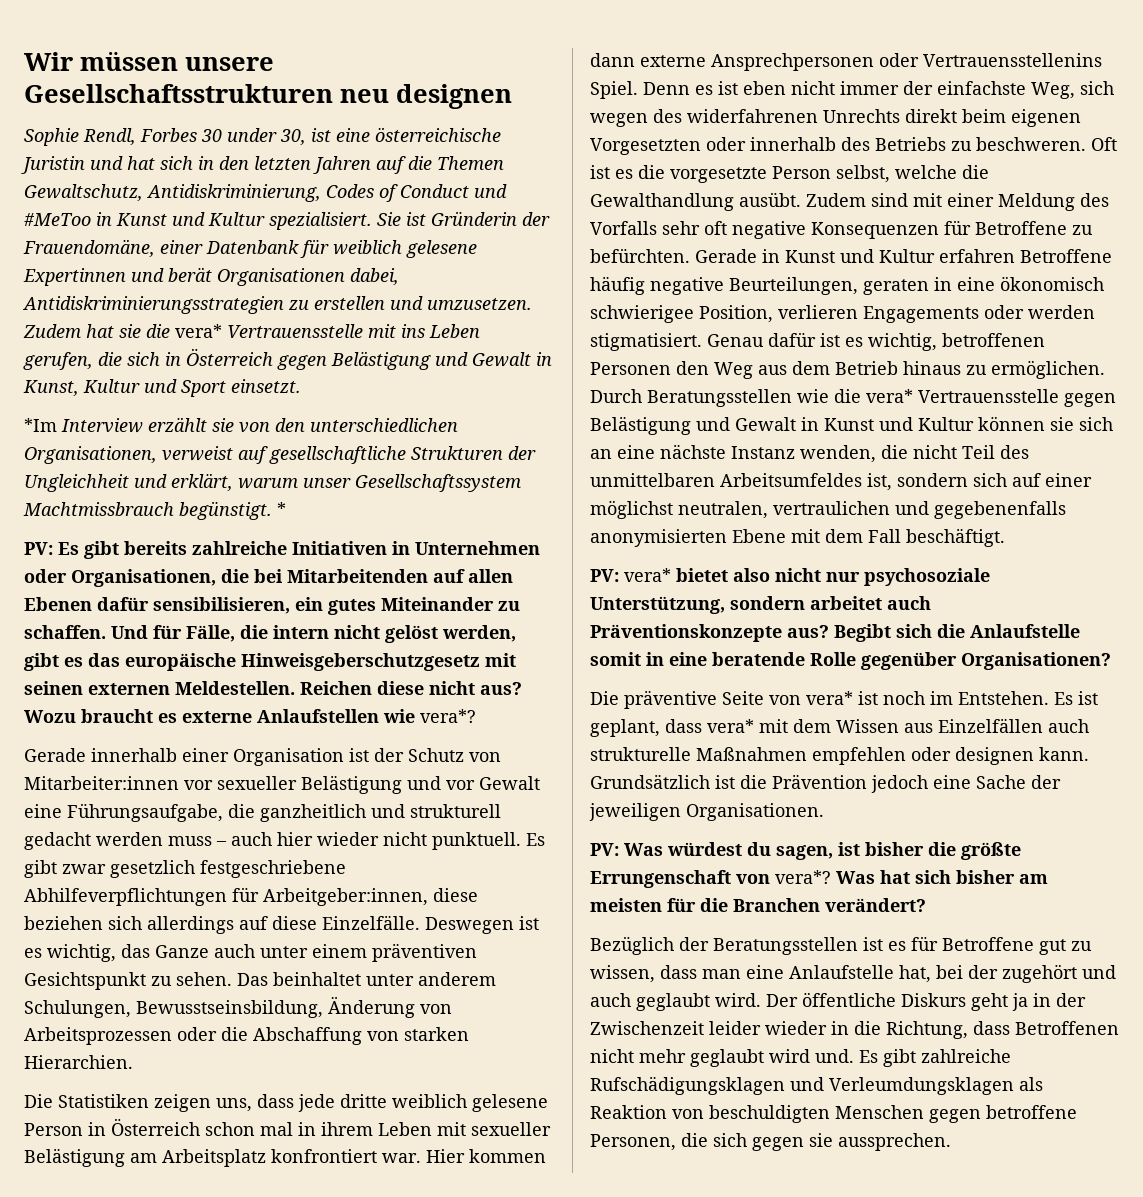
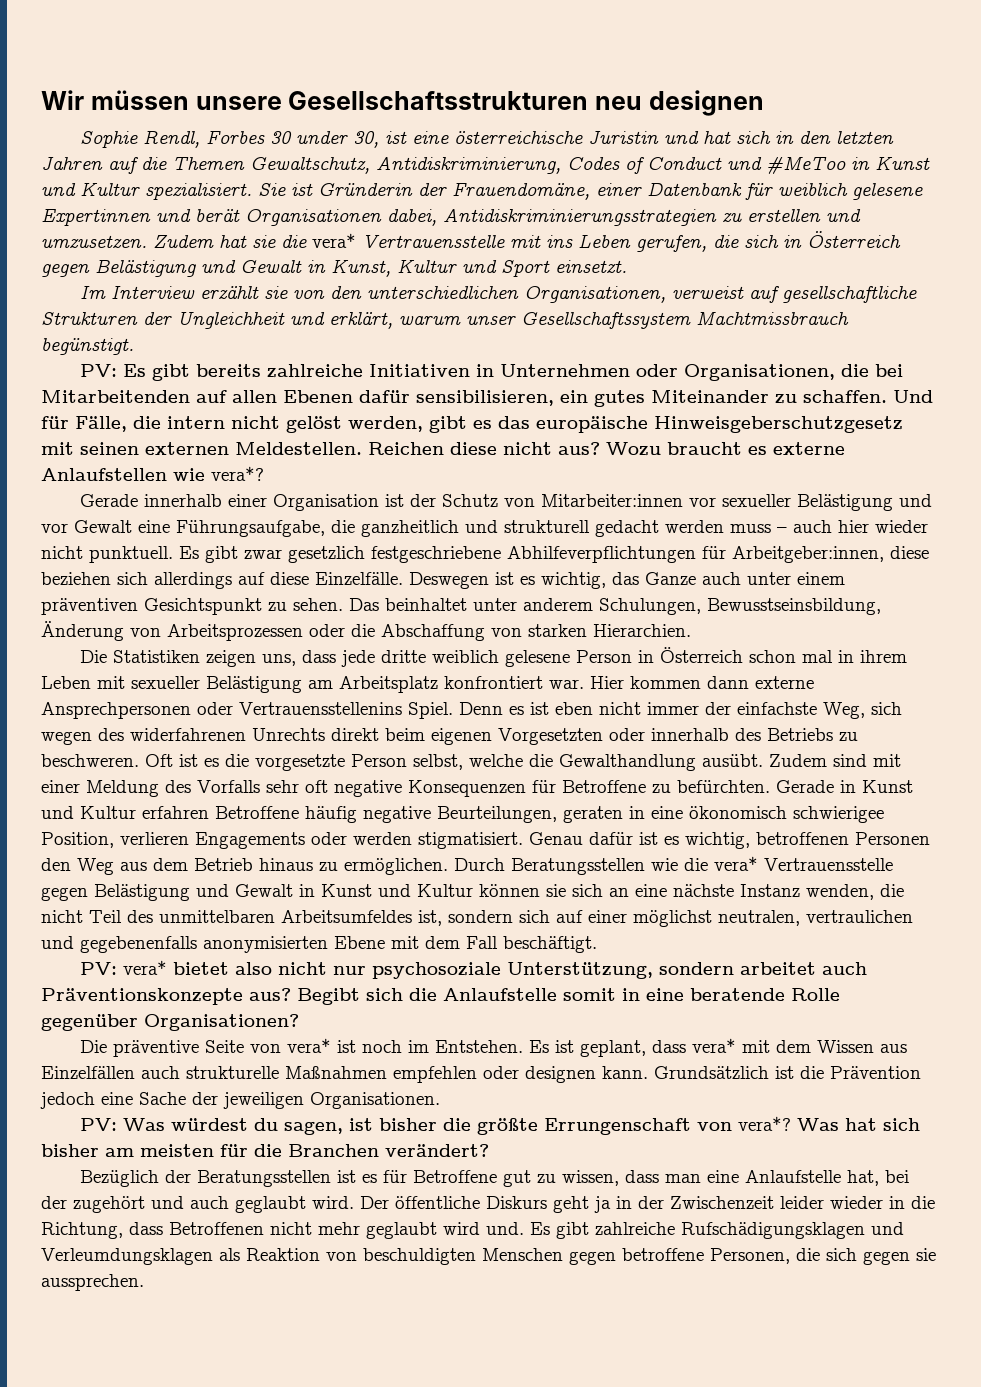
- *Im Interview erzählt sie von den unterschiedlichen Organisationen, verweist auf gesellschaftliche Strukturen der Ungleichheit und erklärt, warum unser Gesellschaftssystem Machtmissbrauch begünstigt. *
+ Im Interview erzählt sie von den unterschiedlichen Organisationen, verweist auf gesellschaftliche Strukturen der Ungleichheit und erklärt, warum unser Gesellschaftssystem Machtmissbrauch begünstigt.

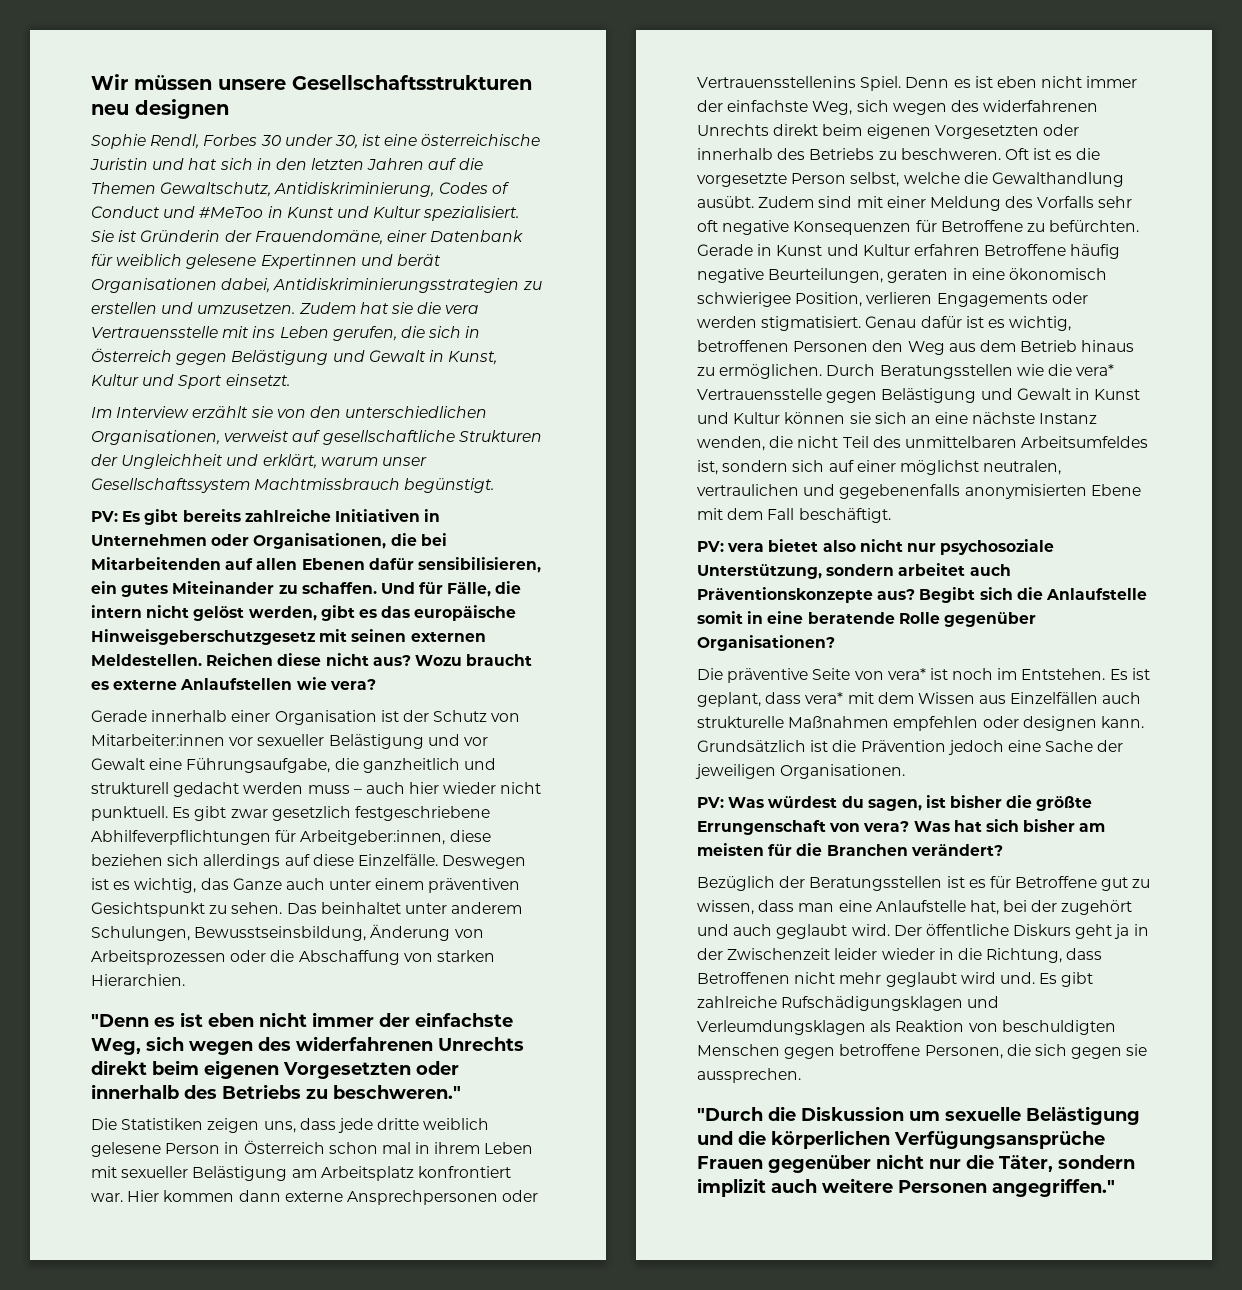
- Zudem hat sie die vera* Vertrauensstelle mit ins Leben gerufen, die sich in Österreich gegen Belästigung und Gewalt in Kunst, Kultur und Sport einsetzt.
+ Zudem hat sie die vera Vertrauensstelle mit ins Leben gerufen, die sich in Österreich gegen Belästigung und Gewalt in Kunst, Kultur und Sport einsetzt.
- Wozu braucht es externe Anlaufstellen wie vera*?
+ Wozu braucht es externe Anlaufstellen wie vera?
+ "Denn es ist eben nicht immer der einfachste Weg, sich wegen des widerfahrenen Unrechts direkt beim eigenen Vorgesetzten oder innerhalb des Betriebs zu beschweren."
- PV: vera* bietet also nicht nur psychosoziale Unterstützung, sondern arbeitet auch Präventionskonzepte aus?
+ PV: vera bietet also nicht nur psychosoziale Unterstützung, sondern arbeitet auch Präventionskonzepte aus?
- PV: Was würdest du sagen, ist bisher die größte Errungenschaft von vera*?
+ PV: Was würdest du sagen, ist bisher die größte Errungenschaft von vera?
+ "Durch die Diskussion um sexuelle Belästigung und die körperlichen Verfügungsansprüche Frauen gegenüber nicht nur die Täter, sondern implizit auch weitere Personen angegriffen."

